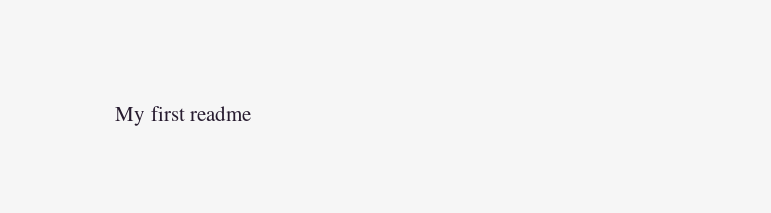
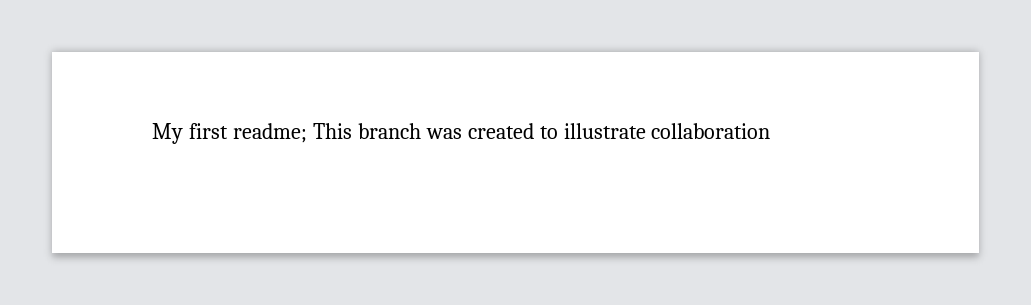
- My first readme
+ My first readme; This branch was created to illustrate collaboration

